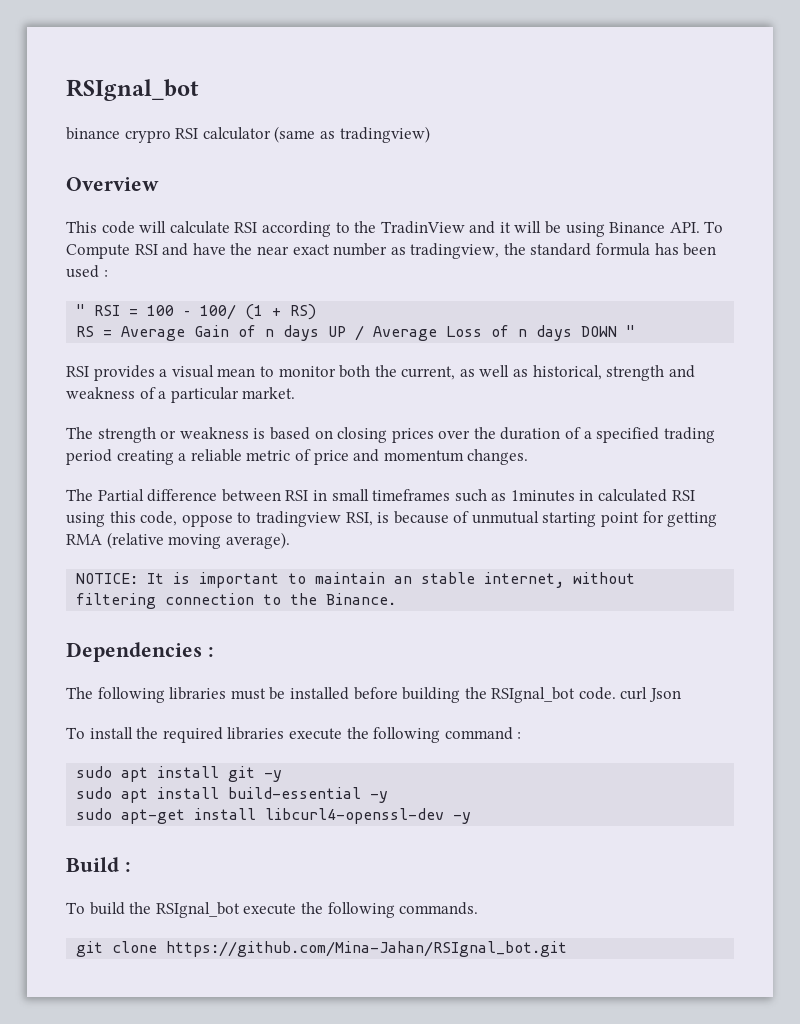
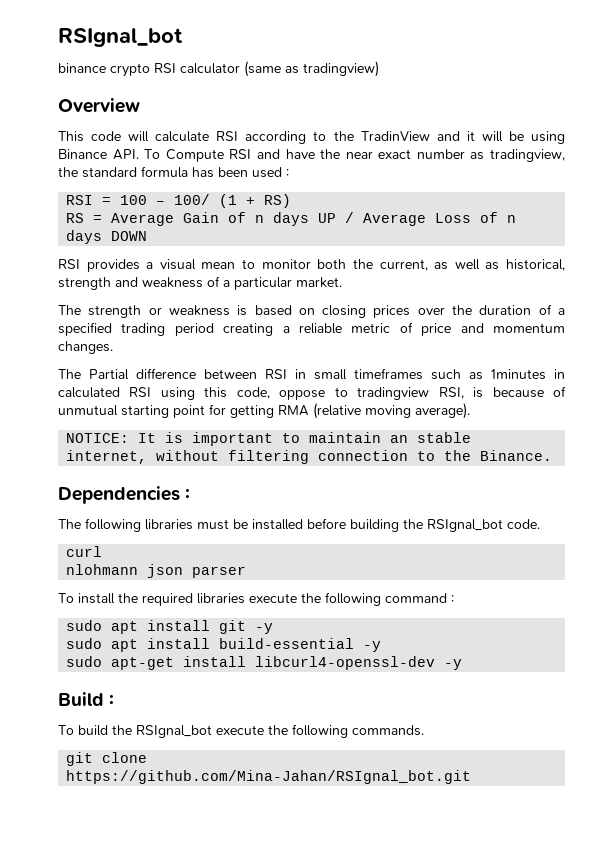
- binance crypro RSI calculator (same as tradingview)
+ binance crypto RSI calculator (same as tradingview)
- " RSI = 100 – 100/ (1 + RS)
+ RSI = 100 – 100/ (1 + RS)
- RS = Average Gain of n days UP / Average Loss of n days DOWN "
+ RS = Average Gain of n days UP / Average Loss of n days DOWN
- The following libraries must be installed before building the RSIgnal_bot code. curl Json
+ The following libraries must be installed before building the RSIgnal_bot code.
+ curl
+ nlohmann json parser

